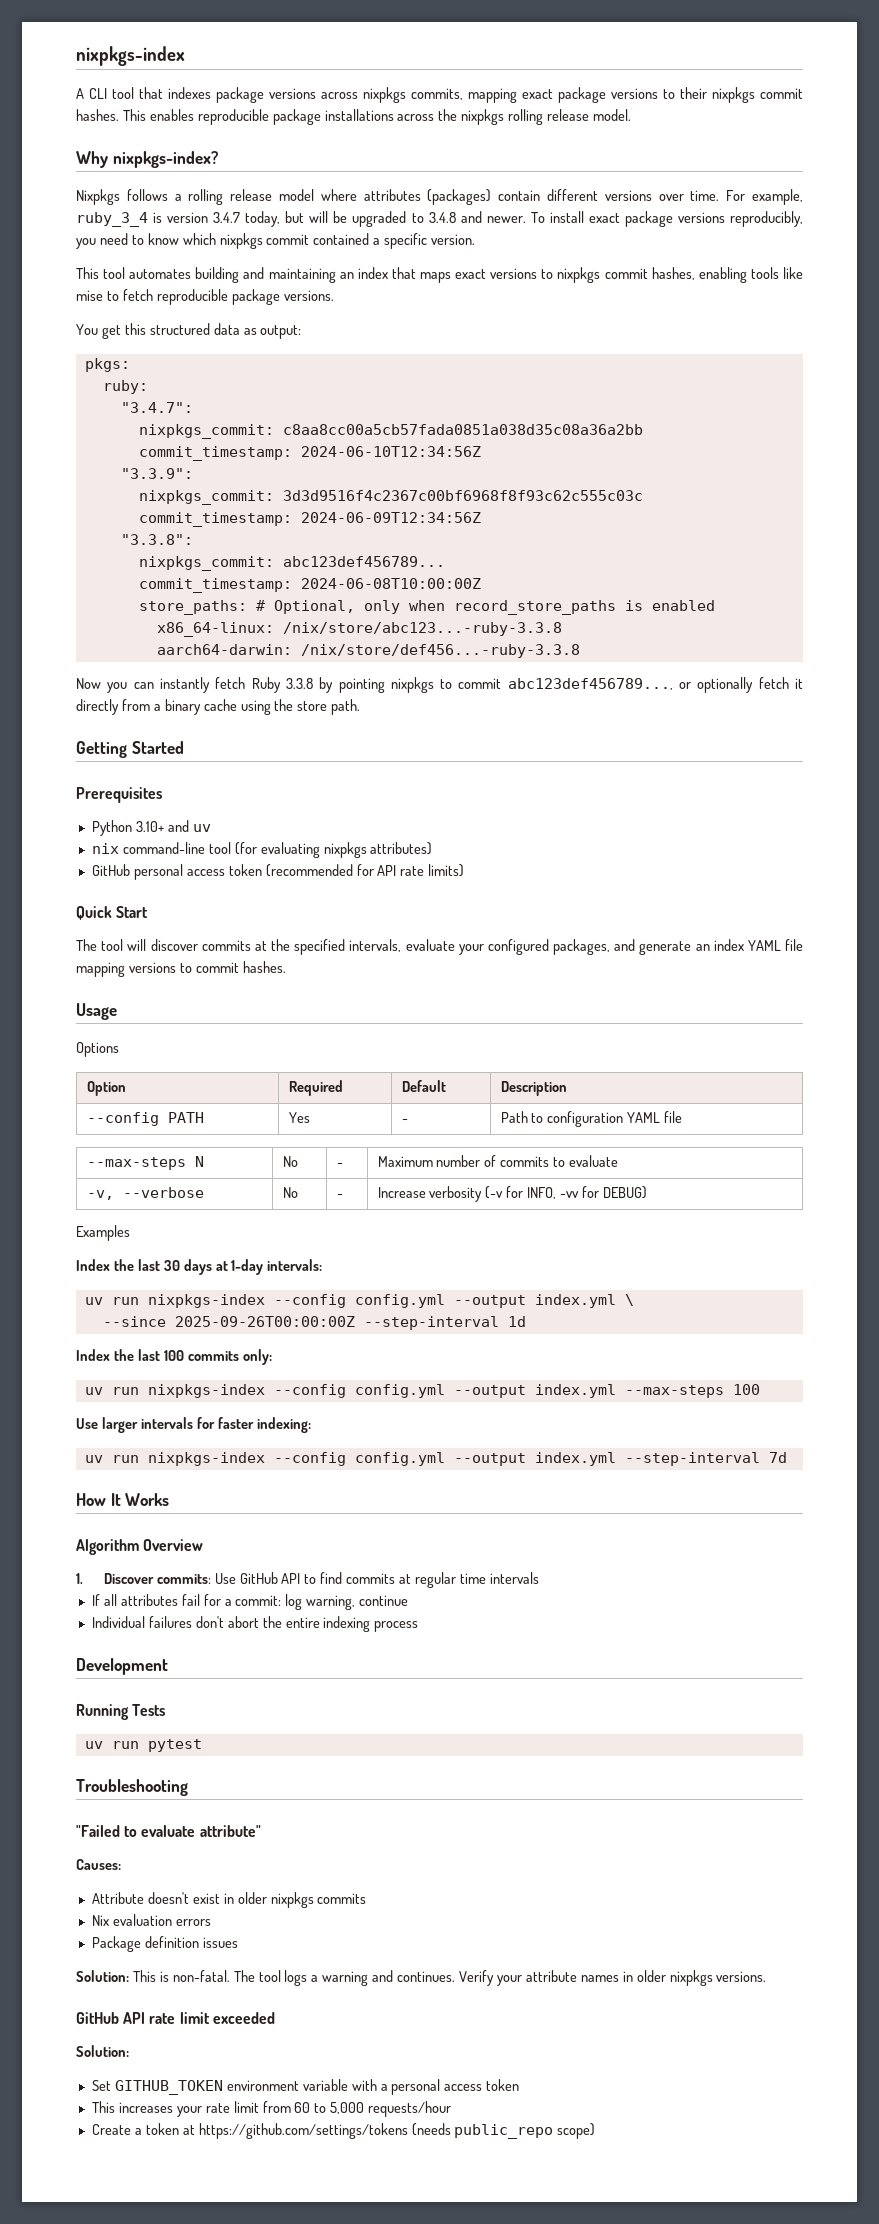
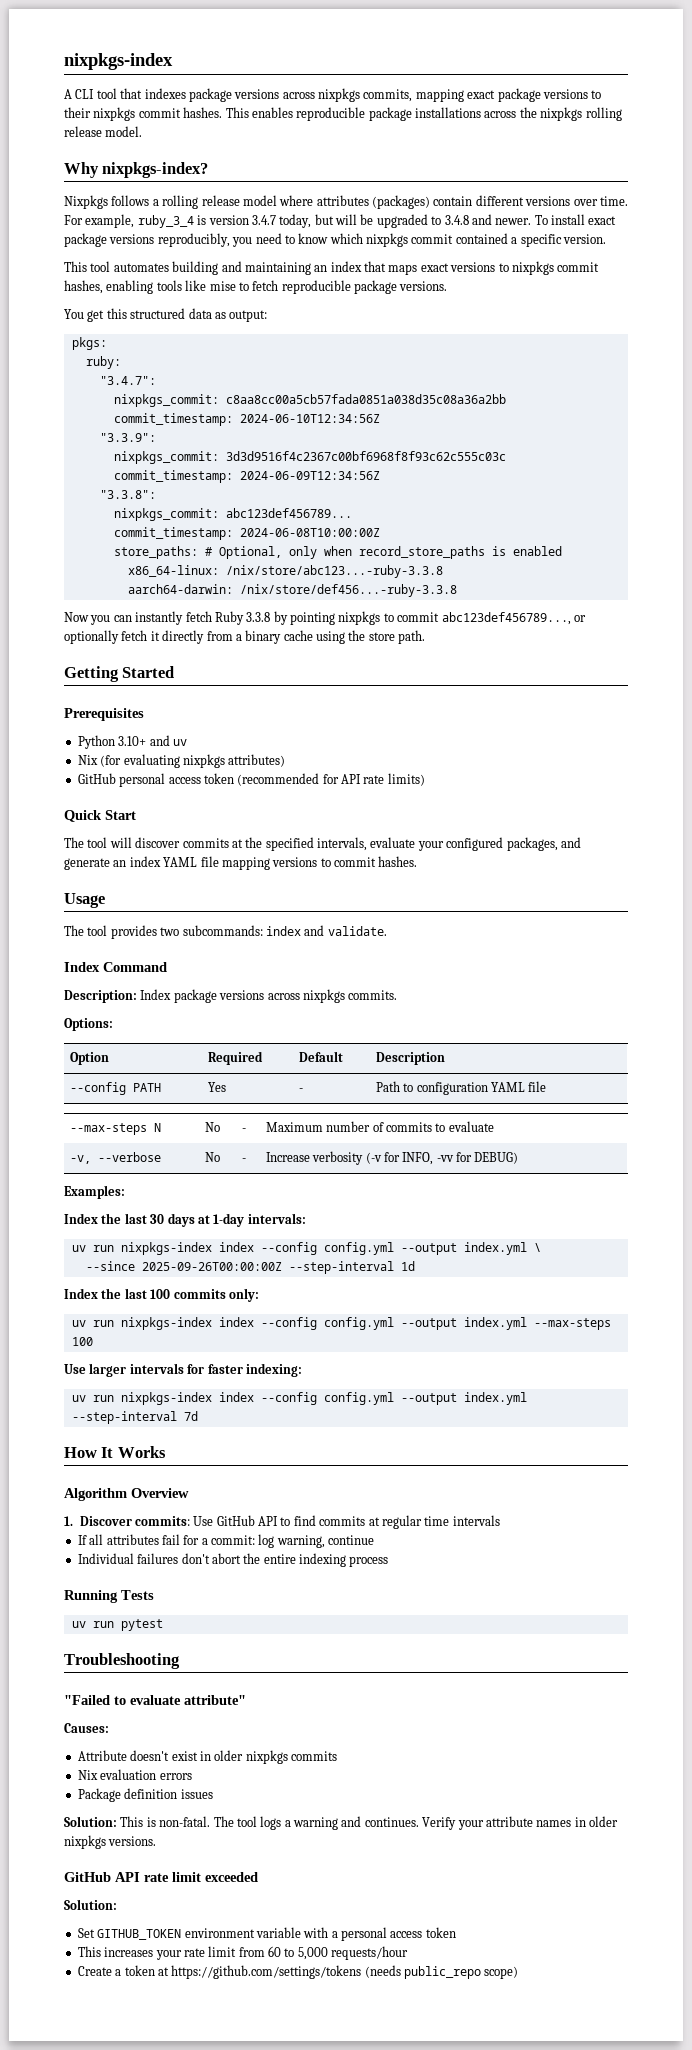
- nix command-line tool (for evaluating nixpkgs attributes)
+ Nix (for evaluating nixpkgs attributes)
- Options
+ The tool provides two subcommands: index and validate.
+ Index Command
+ Description: Index package versions across nixpkgs commits.
+ Options:
- Examples
+ Examples:
- uv run nixpkgs-index --config config.yml --output index.yml \
+ uv run nixpkgs-index index --config config.yml --output index.yml \
- uv run nixpkgs-index --config config.yml --output index.yml --max-steps 100
+ uv run nixpkgs-index index --config config.yml --output index.yml --max-steps 100
- uv run nixpkgs-index --config config.yml --output index.yml --step-interval 7d
+ uv run nixpkgs-index index --config config.yml --output index.yml --step-interval 7d
- Development

